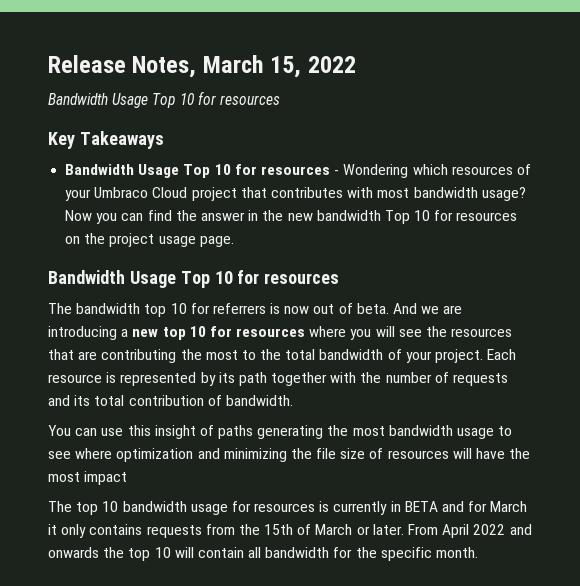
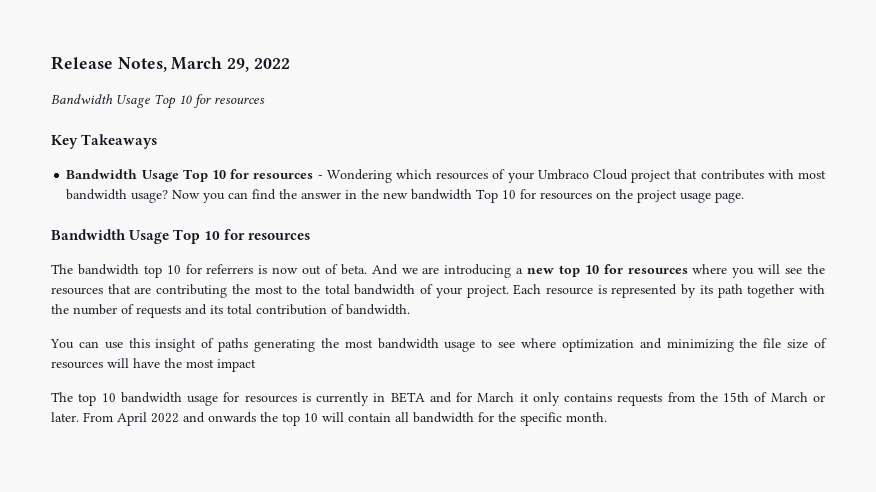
- Release Notes, March 15, 2022
+ Release Notes, March 29, 2022

